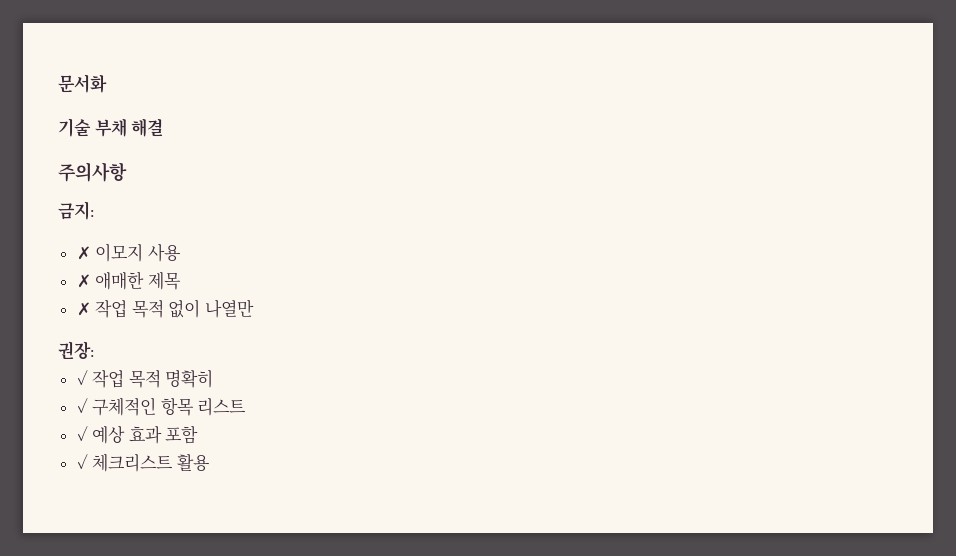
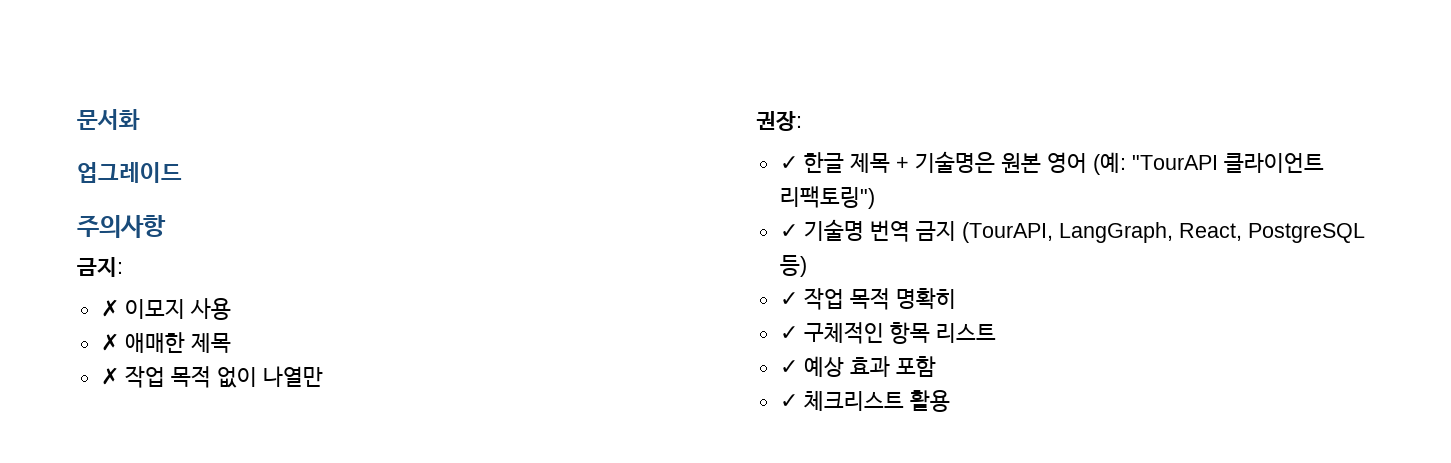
- 기술 부채 해결
+ 업그레이드
+ ✓ 한글 제목 + 기술명은 원본 영어 (예: "TourAPI 클라이언트 리팩토링")
+ ✓ 기술명 번역 금지 (TourAPI, LangGraph, React, PostgreSQL 등)

